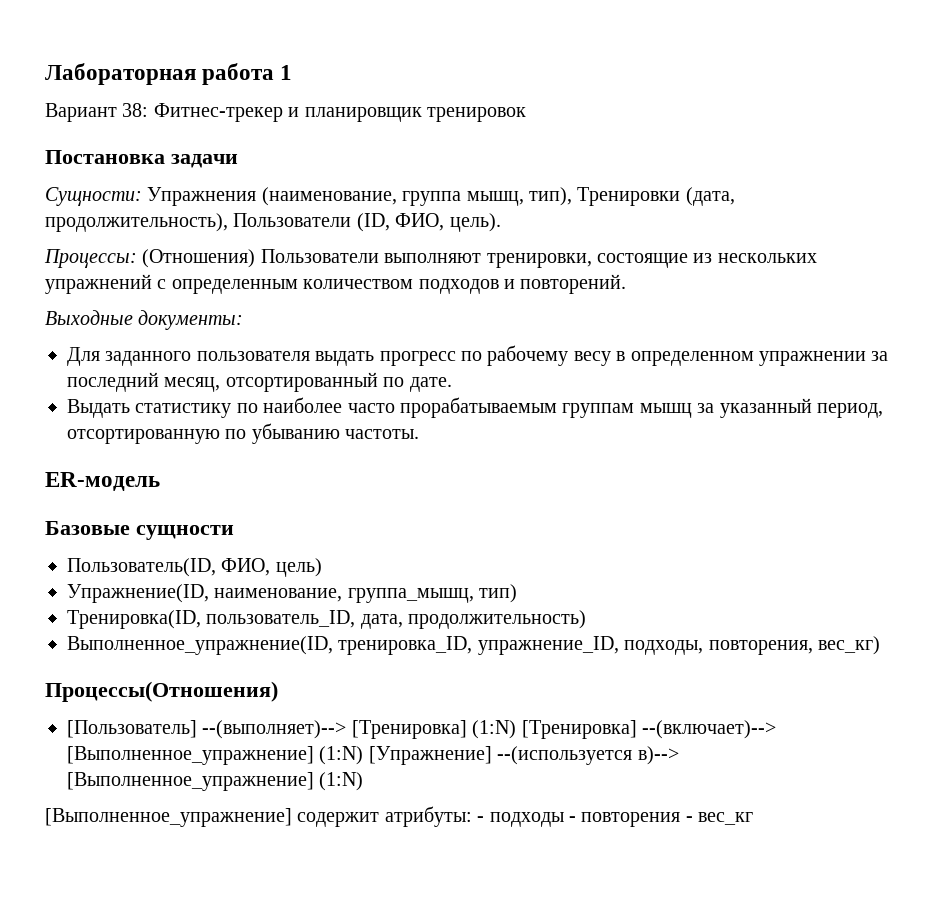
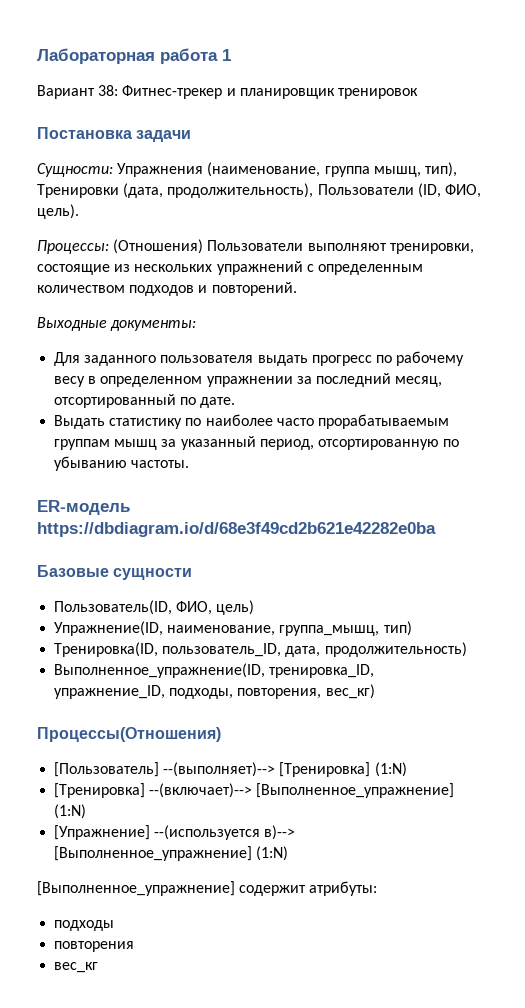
- ER-модель
+ ER-модель https://dbdiagram.io/d/68e3f49cd2b621e42282e0ba
- [Пользователь] --(выполняет)--> [Тренировка] (1:N) [Тренировка] --(включает)--> [Выполненное_упражнение] (1:N) [Упражнение] --(используется в)--> [Выполненное_упражнение] (1:N)
+ [Пользователь] --(выполняет)--> [Тренировка] (1:N)
+ [Тренировка] --(включает)--> [Выполненное_упражнение] (1:N)
+ [Упражнение] --(используется в)--> [Выполненное_упражнение] (1:N)
- [Выполненное_упражнение] содержит атрибуты: - подходы - повторения - вес_кг
+ [Выполненное_упражнение] содержит атрибуты:
+ подходы
+ повторения
+ вес_кг

